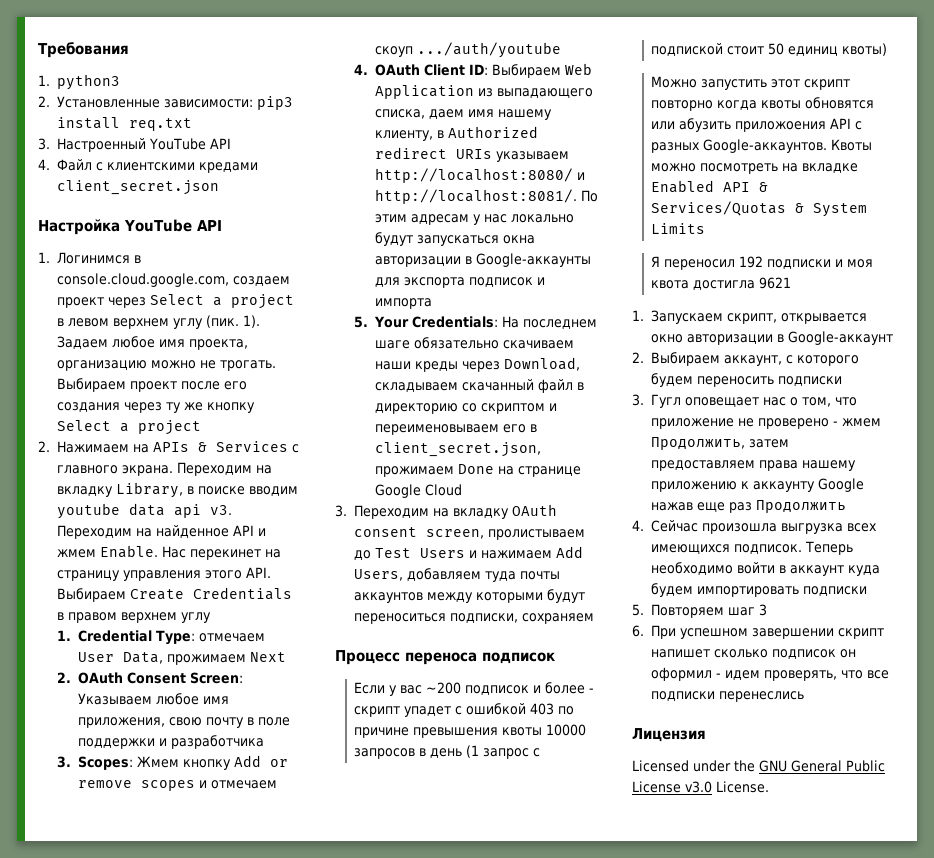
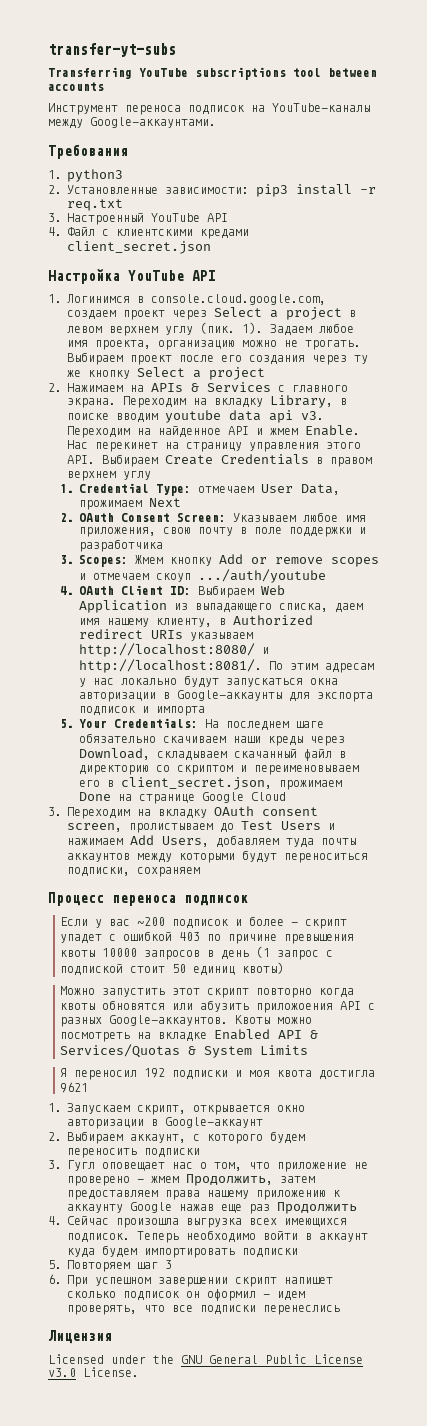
+ transfer-yt-subs
+ Transferring YouTube subscriptions tool between accounts
+ Инструмент переноса подписок на YouTube-каналы между Google-аккаунтами.
- 2. Установленные зависимости: pip3 install req.txt
+ 2. Установленные зависимости: pip3 install -r req.txt

